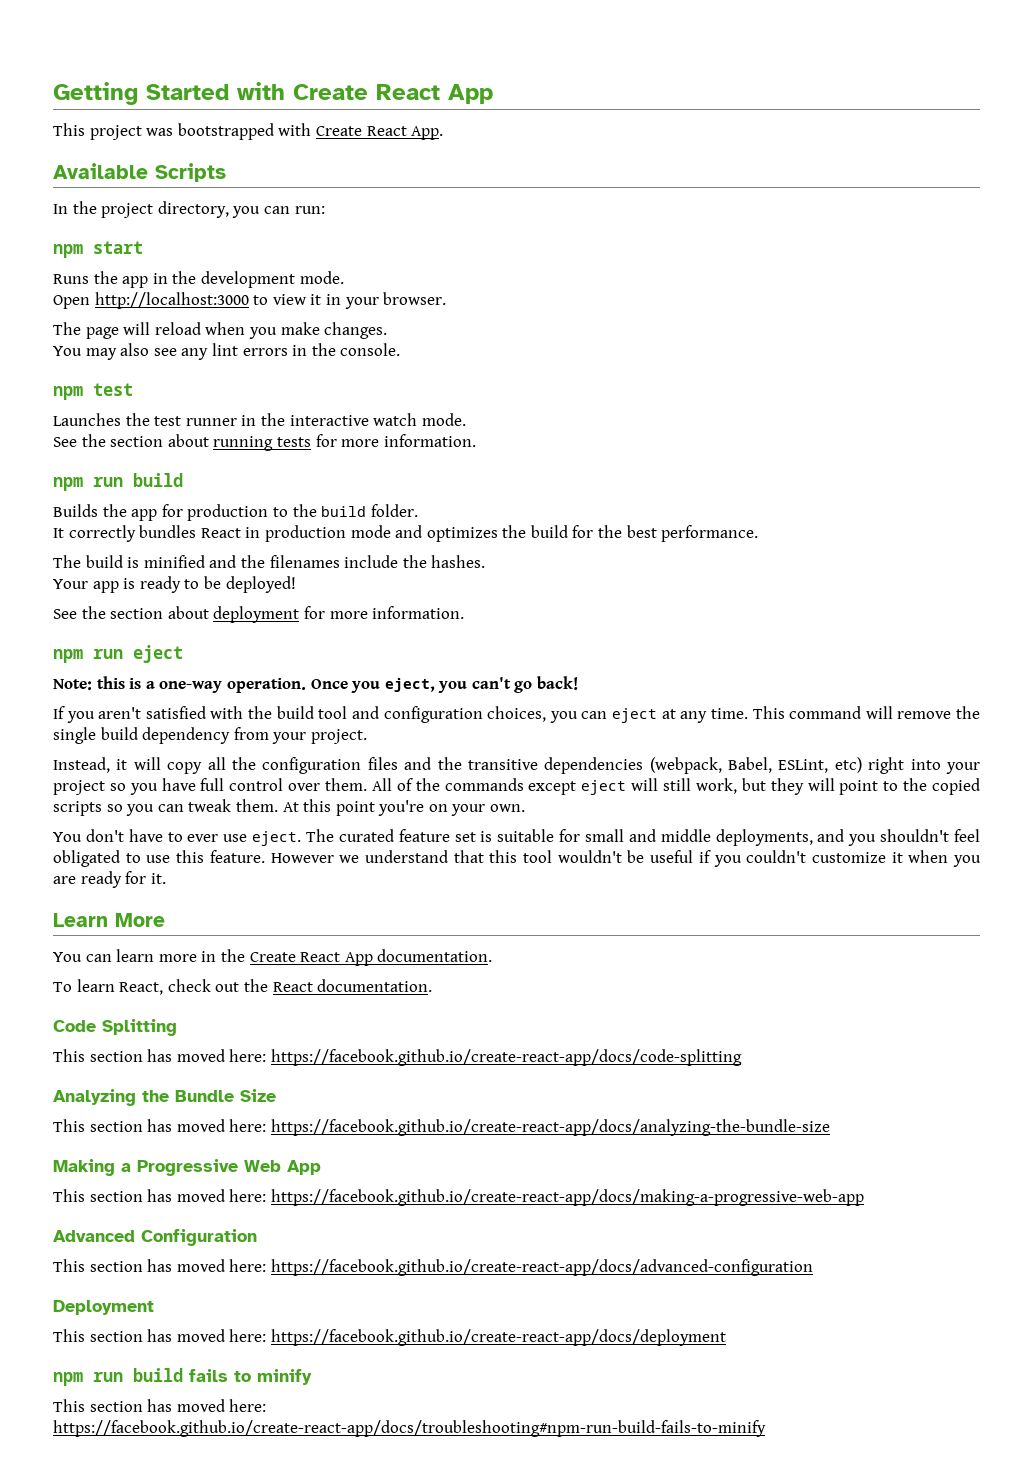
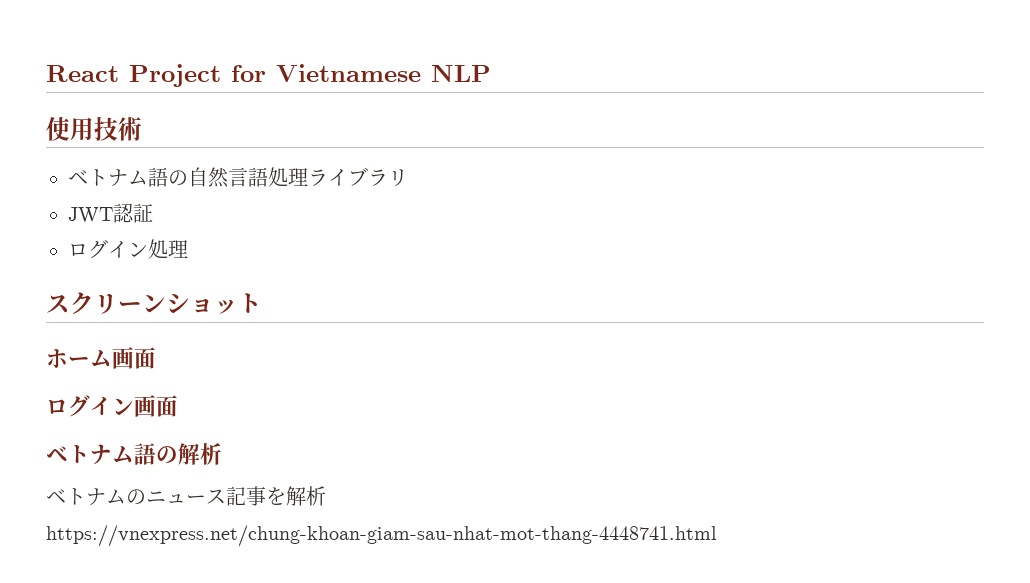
- Getting Started with Create React App
- This project was bootstrapped with Create React App.
- Available Scripts
- In the project directory, you can run:
- npm start
- Runs the app in the development mode.
- Open http://localhost:3000 to view it in your browser.
- The page will reload when you make changes.
- You may also see any lint errors in the console.
- npm test
- Launches the test runner in the interactive watch mode.
- See the section about running tests for more information.
- npm run build
- Builds the app for production to the build folder.
- It correctly bundles React in production mode and optimizes the build for the best performance.
- The build is minified and the filenames include the hashes.
- Your app is ready to be deployed!
- See the section about deployment for more information.
- npm run eject
- Note: this is a one-way operation. Once you eject, you can't go back!
- If you aren't satisfied with the build tool and configuration choices, you can eject at any time. This command will remove the single build dependency from your project.
- Instead, it will copy all the configuration files and the transitive dependencies (webpack, Babel, ESLint, etc) right into your project so you have full control over them. All of the commands except eject will still work, but they will point to the copied scripts so you can tweak them. At this point you're on your own.
- You don't have to ever use eject. The curated feature set is suitable for small and middle deployments, and you shouldn't feel obligated to use this feature. However we understand that this tool wouldn't be useful if you couldn't customize it when you are ready for it.
- Learn More
- You can learn more in the Create React App documentation.
- To learn React, check out the React documentation.
- Code Splitting
- This section has moved here: https://facebook.github.io/create-react-app/docs/code-splitting
- Analyzing the Bundle Size
- This section has moved here: https://facebook.github.io/create-react-app/docs/analyzing-the-bundle-size
- Making a Progressive Web App
- This section has moved here: https://facebook.github.io/create-react-app/docs/making-a-progressive-web-app
- Advanced Configuration
- This section has moved here: https://facebook.github.io/create-react-app/docs/advanced-configuration
- Deployment
- This section has moved here: https://facebook.github.io/create-react-app/docs/deployment
- npm run build fails to minify
- This section has moved here: https://facebook.github.io/create-react-app/docs/troubleshooting#npm-run-build-fails-to-minify
+ React Project for Vietnamese NLP
+ 使用技術
+ ベトナム語の自然言語処理ライブラリ
+ JWT認証
+ ログイン処理
+ スクリーンショット
+ ホーム画面
+ ログイン画面
+ ベトナム語の解析
+ ベトナムのニュース記事を解析https://vnexpress.net/chung-khoan-giam-sau-nhat-mot-thang-4448741.html

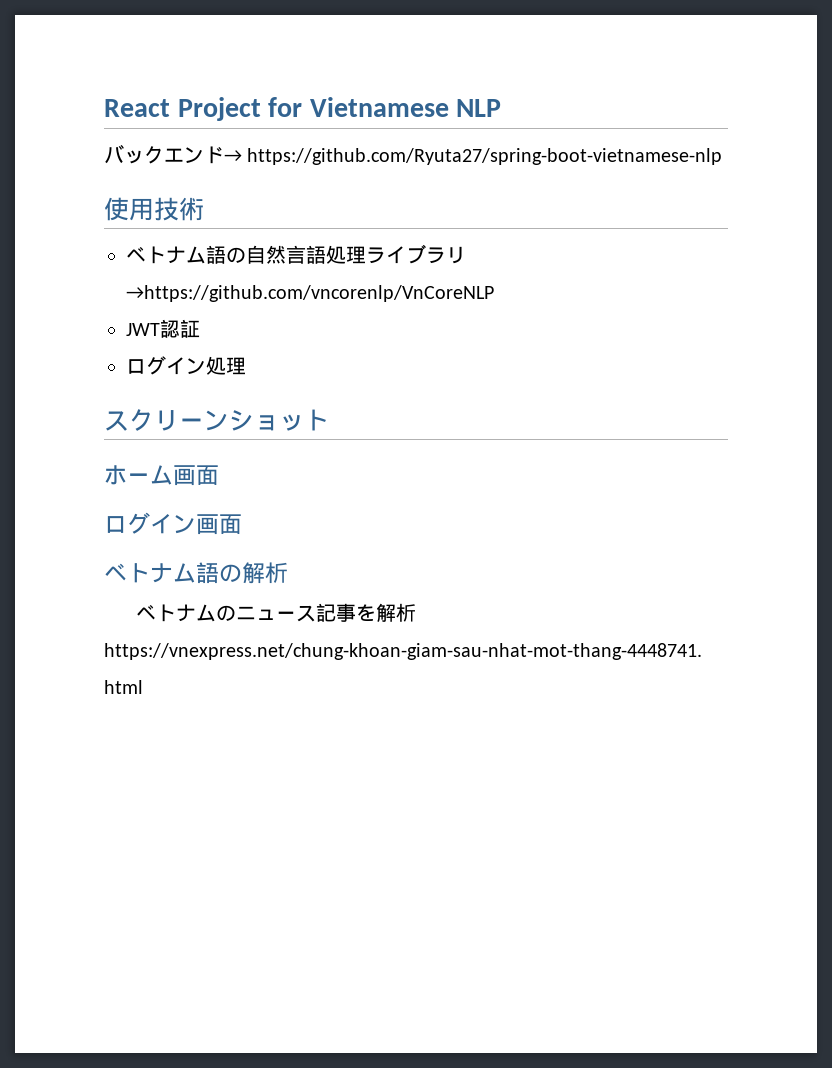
+ バックエンド→ https://github.com/Ryuta27/spring-boot-vietnamese-nlp
- ベトナム語の自然言語処理ライブラリ
+ ベトナム語の自然言語処理ライブラリ→https://github.com/vncorenlp/VnCoreNLP

